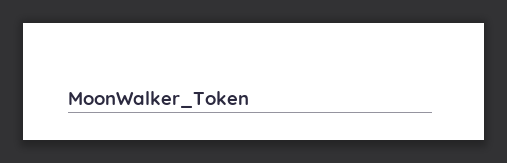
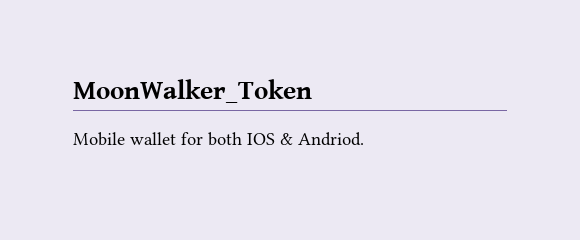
+ Mobile wallet for both IOS & Andriod.

